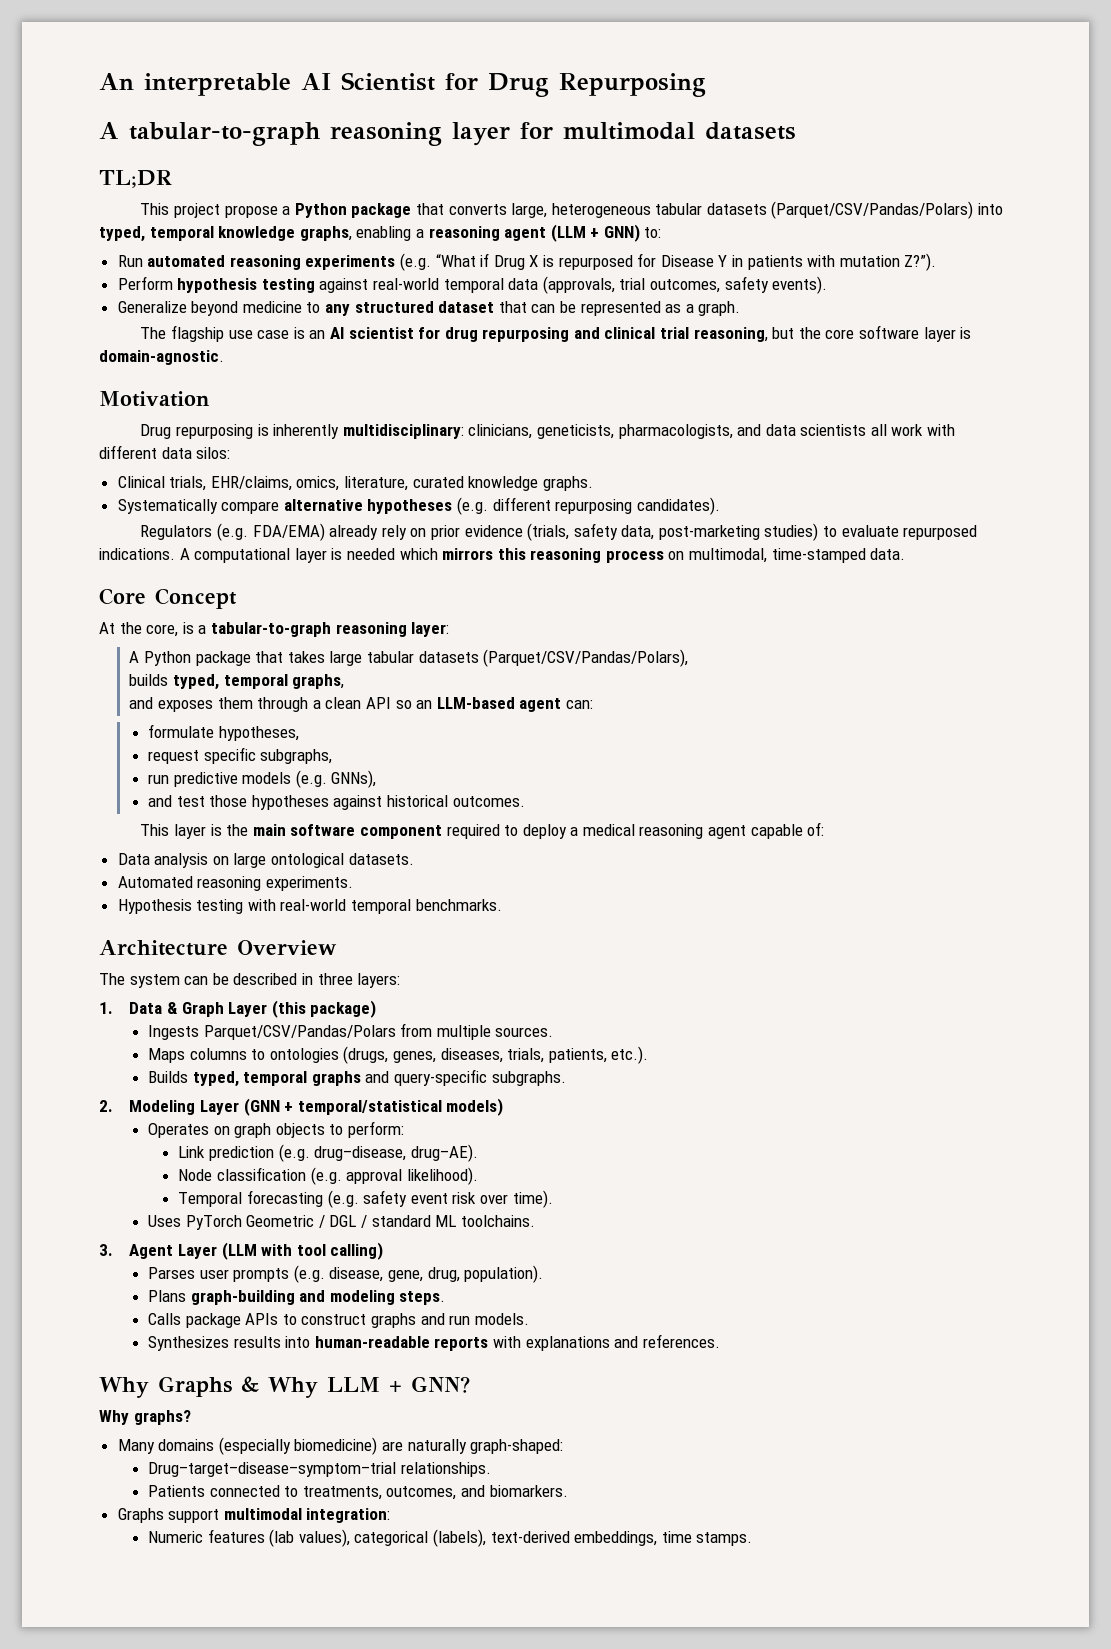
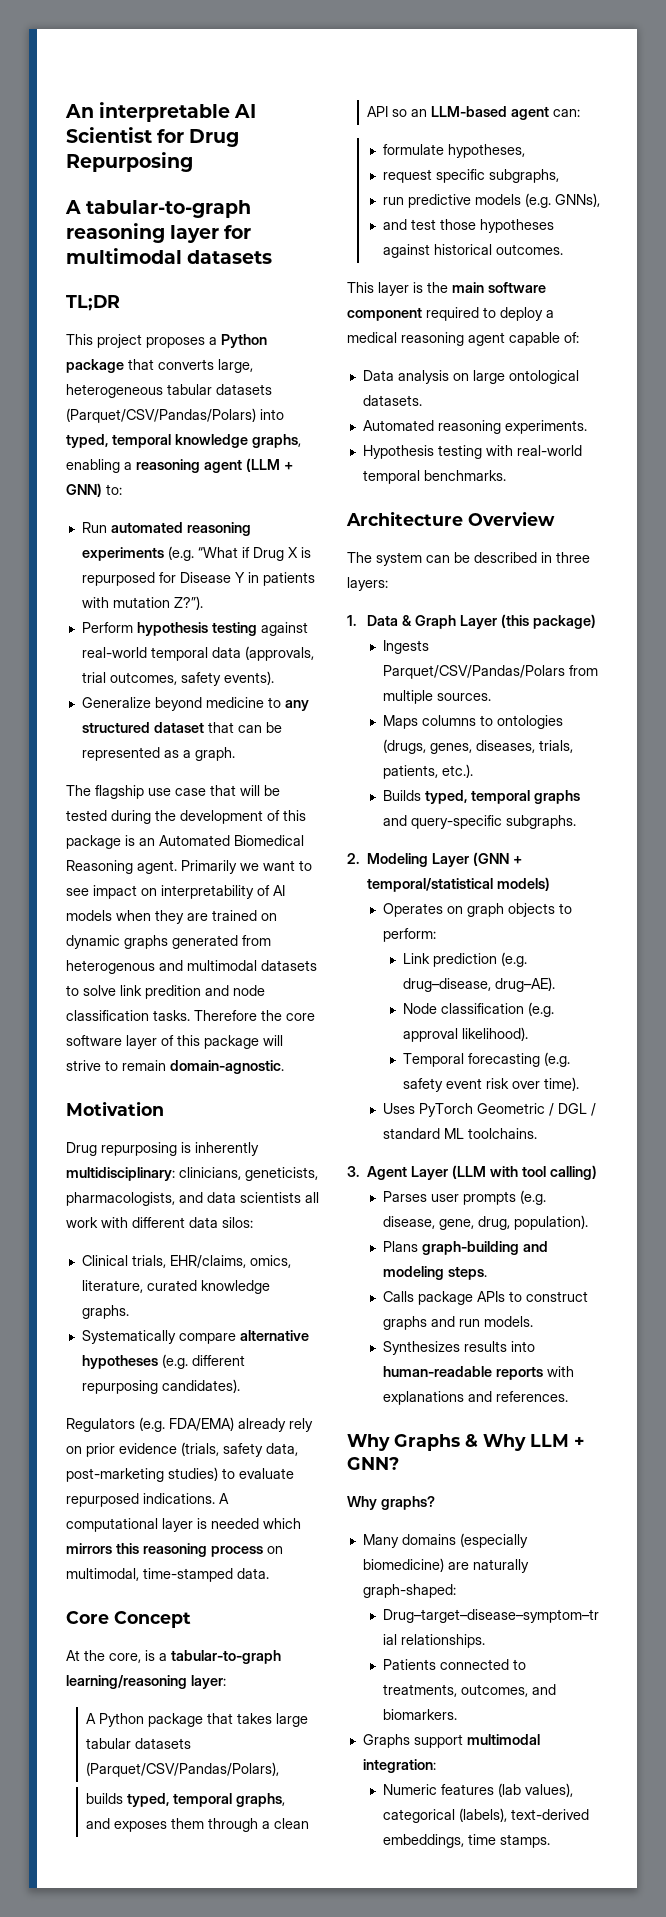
- This project propose a Python package that converts large, heterogeneous tabular datasets (Parquet/CSV/Pandas/Polars) into typed, temporal knowledge graphs, enabling a reasoning agent (LLM + GNN) to:
+ This project proposes a Python package that converts large, heterogeneous tabular datasets (Parquet/CSV/Pandas/Polars) into typed, temporal knowledge graphs, enabling a reasoning agent (LLM + GNN) to:
- The flagship use case is an AI scientist for drug repurposing and clinical trial reasoning, but the core software layer is domain-agnostic.
+ The flagship use case that will be tested during the development of this package is an Automated Biomedical Reasoning agent. Primarily we want to see impact on interpretability of AI models when they are trained on dynamic graphs generated from heterogenous and multimodal datasets to solve link predition and node classification tasks. Therefore the core software layer of this package will strive to remain domain-agnostic.
- At the core, is a tabular-to-graph reasoning layer:
+ At the core, is a tabular-to-graph learning/reasoning layer:

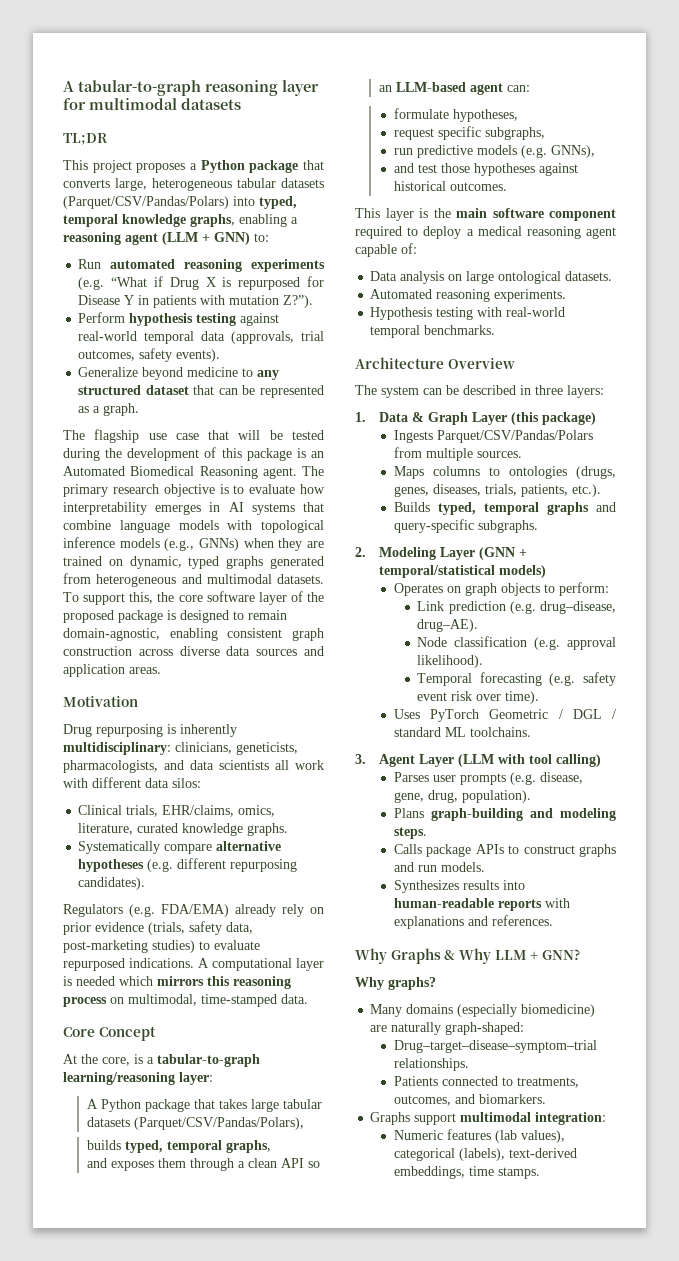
- An interpretable AI Scientist for Drug Repurposing
- Primarily we want to see impact on interpretability of AI models when they are trained on dynamic graphs generated from heterogenous and multimodal datasets to solve link predition and node classification tasks. Therefore the core software layer of this package will strive to remain domain-agnostic.
+ The primary research objective is to evaluate how interpretability emerges in AI systems that combine language models with topological inference models (e.g., GNNs) when they are trained on dynamic, typed graphs generated from heterogeneous and multimodal datasets. To support this, the core software layer of the proposed package is designed to remain domain-agnostic, enabling consistent graph construction across diverse data sources and application areas.

